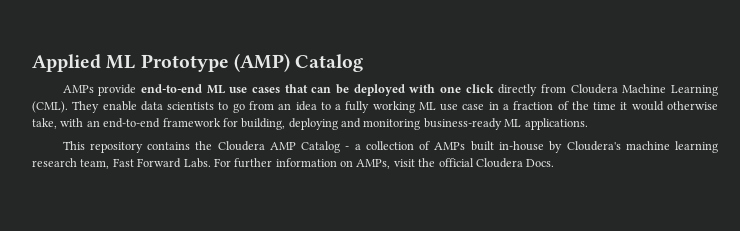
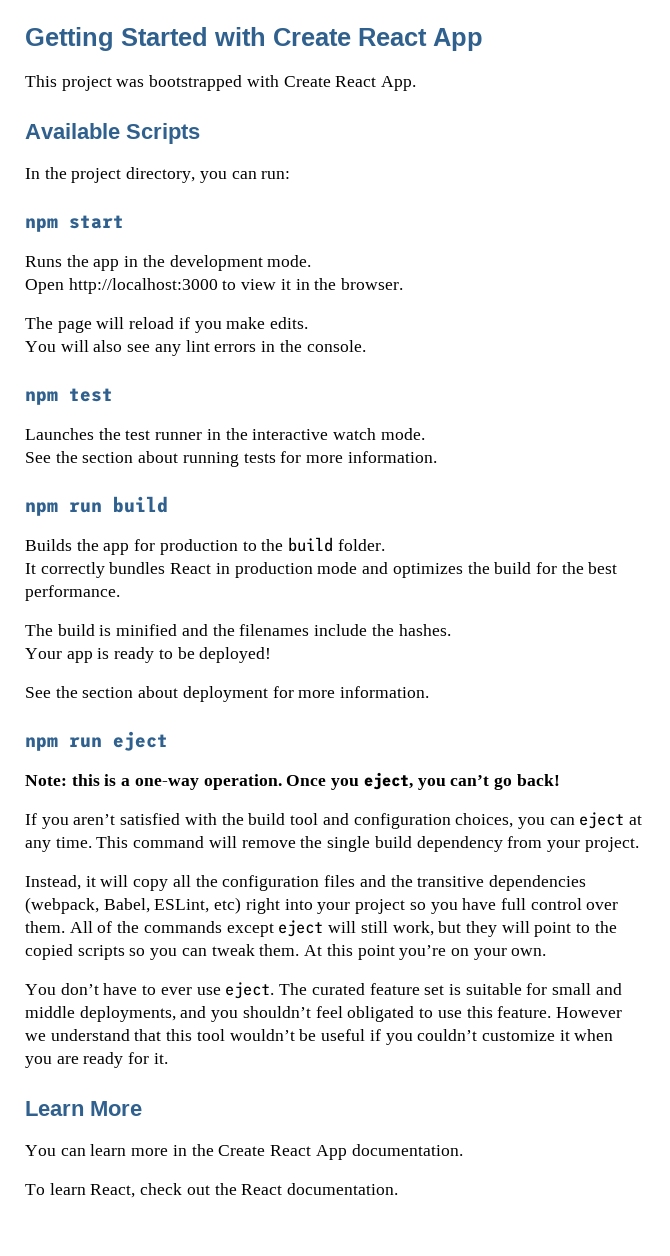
- Applied ML Prototype (AMP) Catalog
- AMPs provide end-to-end ML use cases that can be deployed with one click directly from Cloudera Machine Learning (CML). They enable data scientists to go from an idea to a fully working ML use case in a fraction of the time it would otherwise take, with an end-to-end framework for building, deploying and monitoring business-ready ML applications.
- This repository contains the Cloudera AMP Catalog - a collection of AMPs built in-house by Cloudera's machine learning research team, Fast Forward Labs. For further information on AMPs, visit the official Cloudera Docs.
+ Getting Started with Create React App
+ This project was bootstrapped with Create React App.
+ Available Scripts
+ In the project directory, you can run:
+ npm start
+ Runs the app in the development mode.
+ Open http://localhost:3000 to view it in the browser.
+ The page will reload if you make edits.
+ You will also see any lint errors in the console.
+ npm test
+ Launches the test runner in the interactive watch mode.
+ See the section about running tests for more information.
+ npm run build
+ Builds the app for production to the build folder.
+ It correctly bundles React in production mode and optimizes the build for the best performance.
+ The build is minified and the filenames include the hashes.
+ Your app is ready to be deployed!
+ See the section about deployment for more information.
+ npm run eject
+ Note: this is a one-way operation. Once you eject, you can’t go back!
+ If you aren’t satisfied with the build tool and configuration choices, you can eject at any time. This command will remove the single build dependency from your project.
+ Instead, it will copy all the configuration files and the transitive dependencies (webpack, Babel, ESLint, etc) right into your project so you have full control over them. All of the commands except eject will still work, but they will point to the copied scripts so you can tweak them. At this point you’re on your own.
+ You don’t have to ever use eject. The curated feature set is suitable for small and middle deployments, and you shouldn’t feel obligated to use this feature. However we understand that this tool wouldn’t be useful if you couldn’t customize it when you are ready for it.
+ Learn More
+ You can learn more in the Create React App documentation.
+ To learn React, check out the React documentation.

